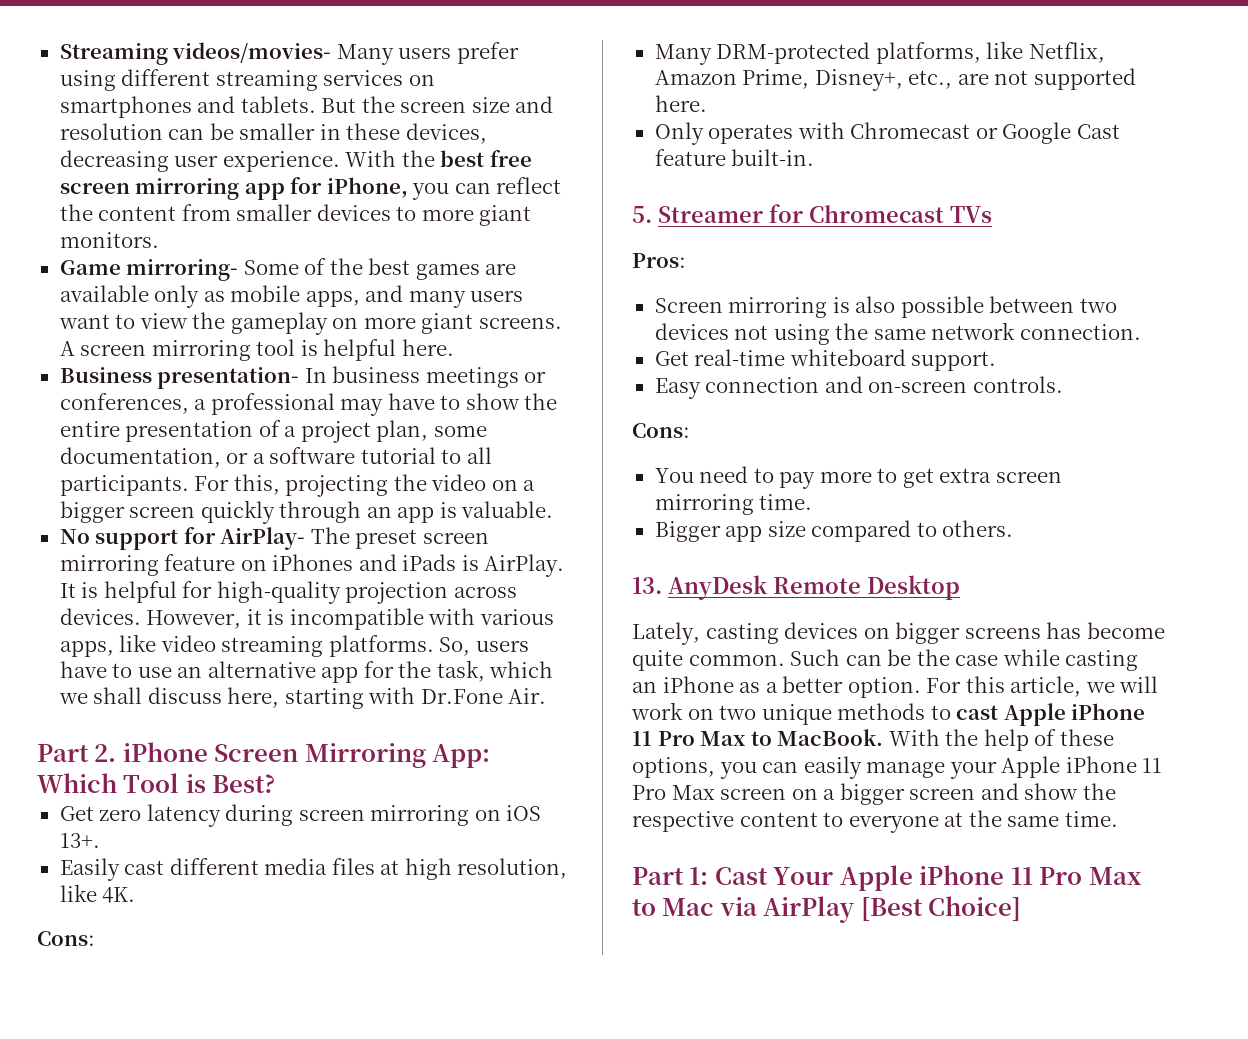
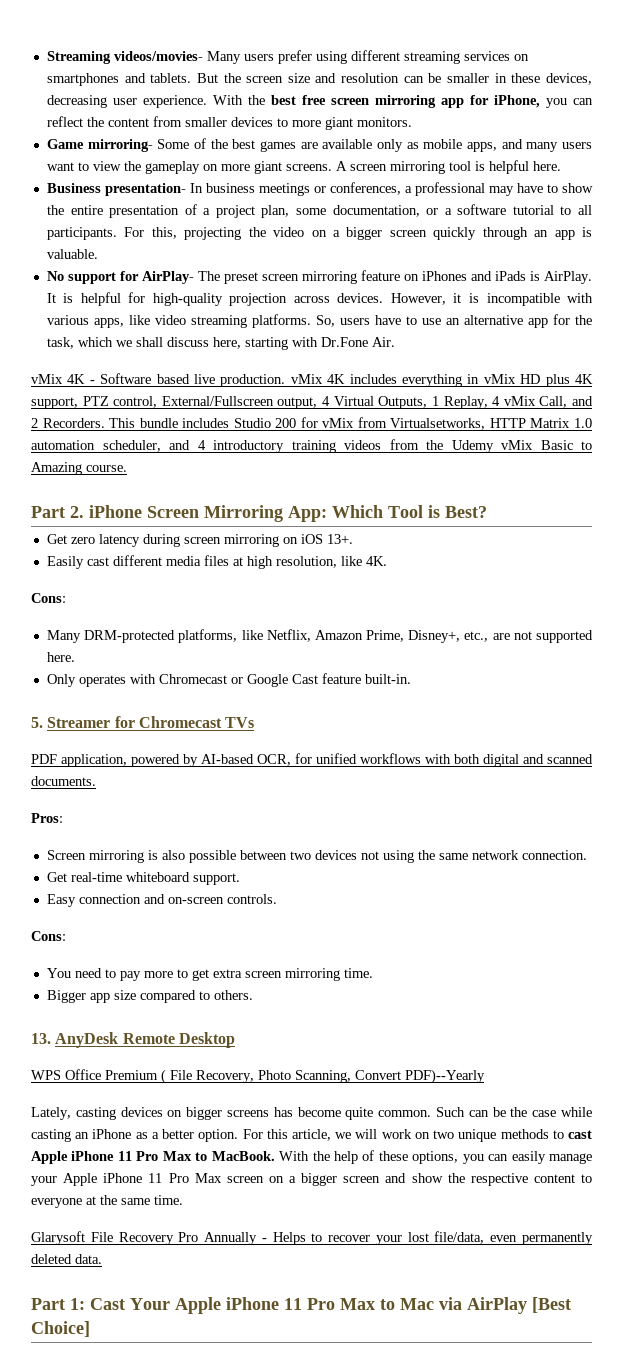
+ vMix 4K - Software based live production. vMix 4K includes everything in vMix HD plus 4K support, PTZ control, External/Fullscreen output, 4 Virtual Outputs, 1 Replay, 4 vMix Call, and 2 Recorders. This bundle includes Studio 200 for vMix from Virtualsetworks, HTTP Matrix 1.0 automation scheduler, and 4 introductory training videos from the Udemy vMix Basic to Amazing course.
+ PDF application, powered by AI-based OCR, for unified workflows with both digital and scanned documents.
+ WPS Office Premium ( File Recovery, Photo Scanning, Convert PDF)--Yearly
+ Glarysoft File Recovery Pro Annually - Helps to recover your lost file/data, even permanently deleted data.

